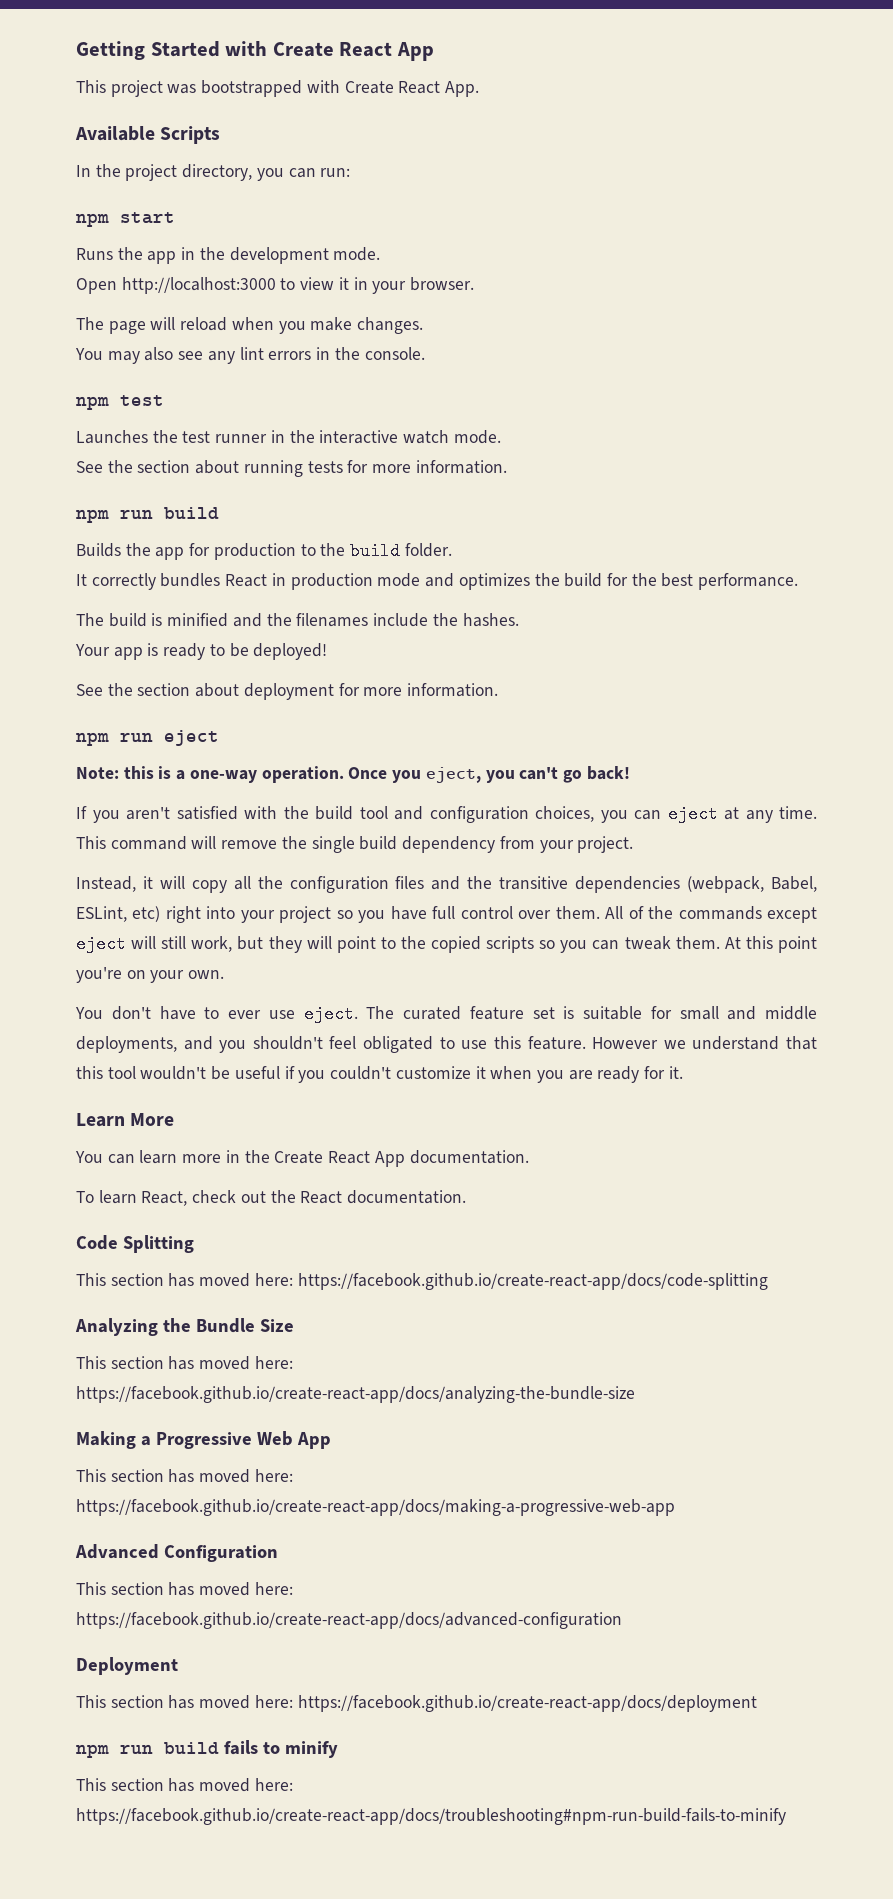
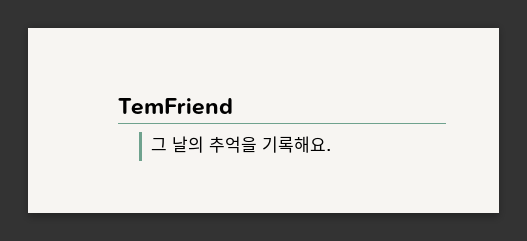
- Getting Started with Create React App
- This project was bootstrapped with Create React App.
- Available Scripts
- In the project directory, you can run:
- npm start
- Runs the app in the development mode.
- Open http://localhost:3000 to view it in your browser.
- The page will reload when you make changes.
- You may also see any lint errors in the console.
- npm test
- Launches the test runner in the interactive watch mode.
- See the section about running tests for more information.
- npm run build
- Builds the app for production to the build folder.
- It correctly bundles React in production mode and optimizes the build for the best performance.
- The build is minified and the filenames include the hashes.
- Your app is ready to be deployed!
- See the section about deployment for more information.
- npm run eject
- Note: this is a one-way operation. Once you eject, you can't go back!
- If you aren't satisfied with the build tool and configuration choices, you can eject at any time. This command will remove the single build dependency from your project.
- Instead, it will copy all the configuration files and the transitive dependencies (webpack, Babel, ESLint, etc) right into your project so you have full control over them. All of the commands except eject will still work, but they will point to the copied scripts so you can tweak them. At this point you're on your own.
- You don't have to ever use eject. The curated feature set is suitable for small and middle deployments, and you shouldn't feel obligated to use this feature. However we understand that this tool wouldn't be useful if you couldn't customize it when you are ready for it.
- Learn More
- You can learn more in the Create React App documentation.
- To learn React, check out the React documentation.
- Code Splitting
- This section has moved here: https://facebook.github.io/create-react-app/docs/code-splitting
- Analyzing the Bundle Size
- This section has moved here: https://facebook.github.io/create-react-app/docs/analyzing-the-bundle-size
- Making a Progressive Web App
- This section has moved here: https://facebook.github.io/create-react-app/docs/making-a-progressive-web-app
- Advanced Configuration
- This section has moved here: https://facebook.github.io/create-react-app/docs/advanced-configuration
- Deployment
- This section has moved here: https://facebook.github.io/create-react-app/docs/deployment
- npm run build fails to minify
- This section has moved here: https://facebook.github.io/create-react-app/docs/troubleshooting#npm-run-build-fails-to-minify
+ TemFriend
+ 그 날의 추억을 기록해요.

